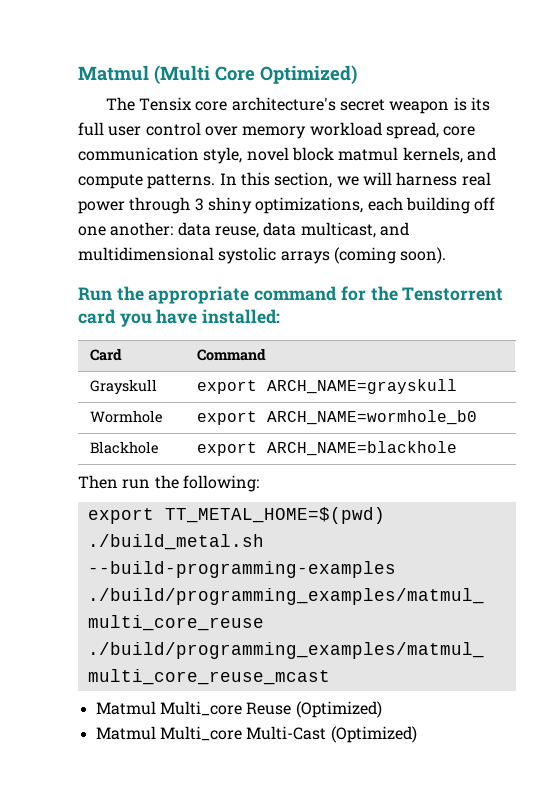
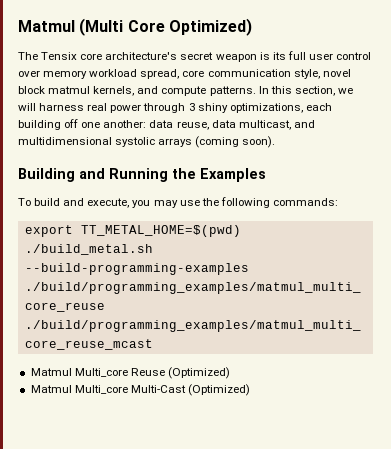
- Run the appropriate command for the Tenstorrent card you have installed:
- Card | Command
- Grayskull | export ARCH_NAME=grayskull
- Wormhole | export ARCH_NAME=wormhole_b0
- Blackhole | export ARCH_NAME=blackhole
- Then run the following:
+ Building and Running the Examples
+ To build and execute, you may use the following commands:

